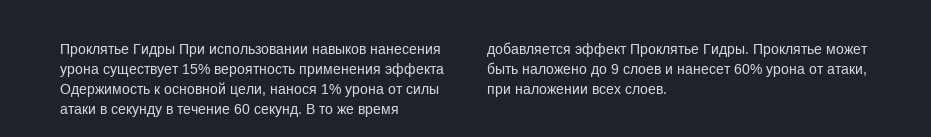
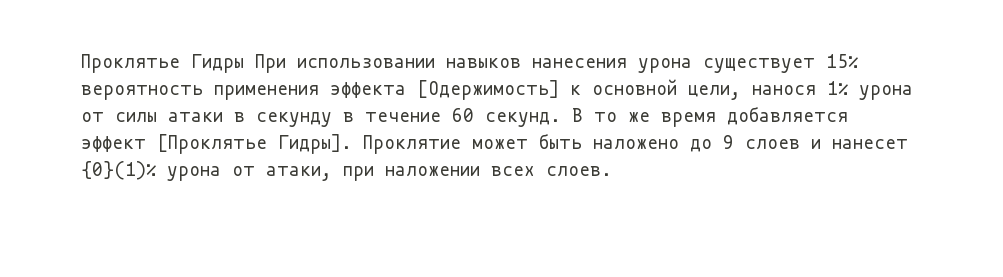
- Проклятье Гидры При использовании навыков нанесения урона существует 15% вероятность применения эффекта Одержимость к основной цели, нанося 1% урона от силы атаки в секунду в течение 60 секунд.
+ Проклятье Гидры При использовании навыков нанесения урона существует 15% вероятность применения эффекта [Одержимость] к основной цели, нанося 1% урона от силы атаки в секунду в течение 60 секунд.
- В то же время добавляется эффект Проклятье Гидры. Проклятье может быть наложено до 9 слоев и нанесет 60% урона от атаки, при наложении всех слоев.
+ В то же время добавляется эффект [Проклятье Гидры]. Проклятие может быть наложено до 9 слоев и нанесет {0}(1)% урона от атаки, при наложении всех слоев.

